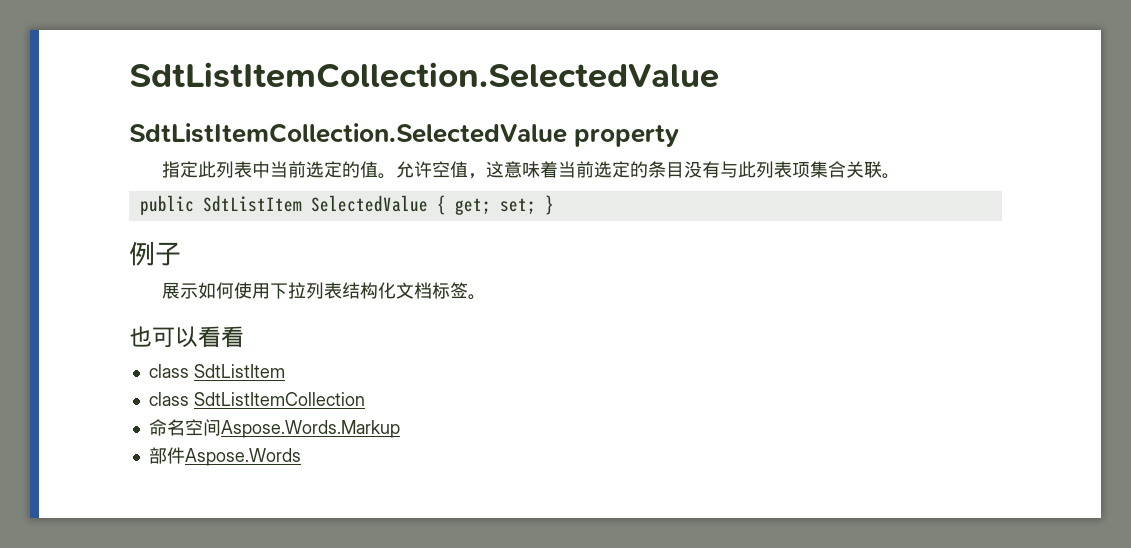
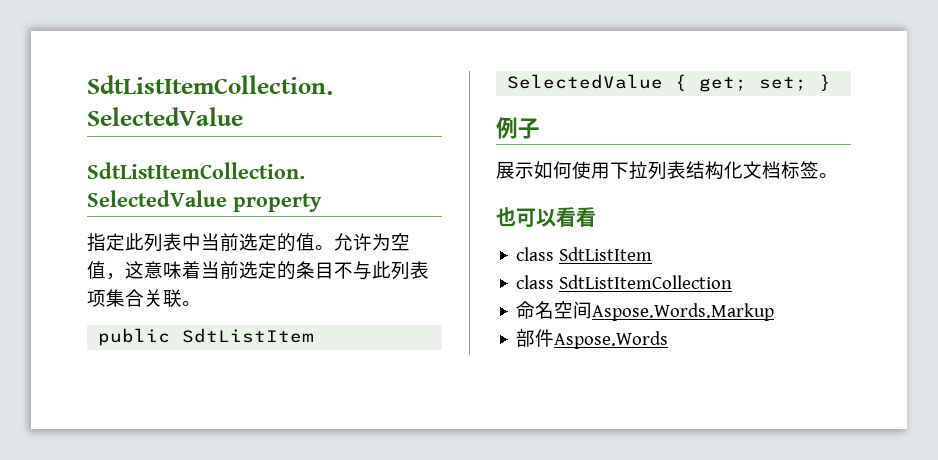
- 允许空值，这意味着当前选定的条目没有与此列表项集合关联。
+ 允许为空值，这意味着当前选定的条目不与此列表项集合关联。

